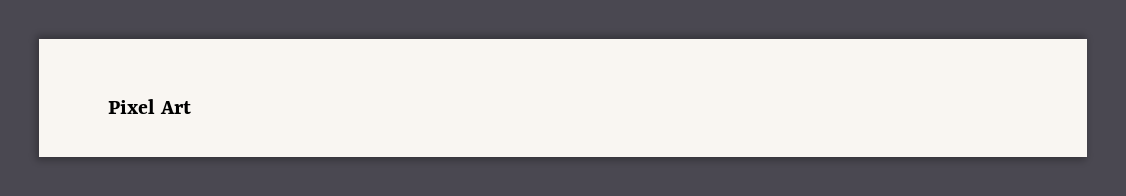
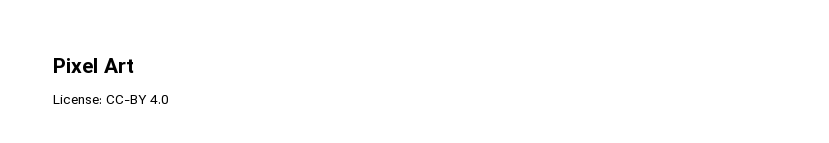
+ License: CC-BY 4.0

